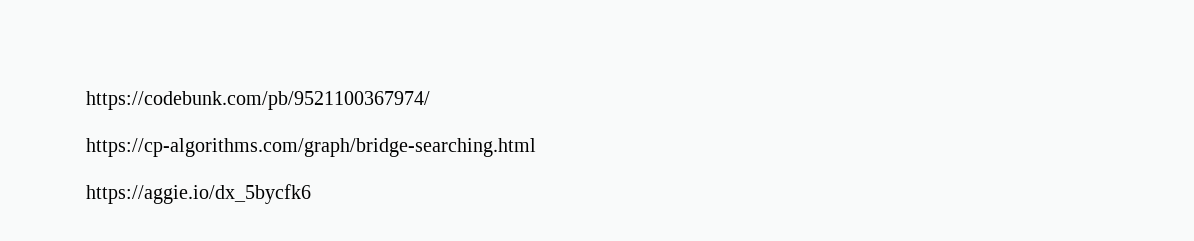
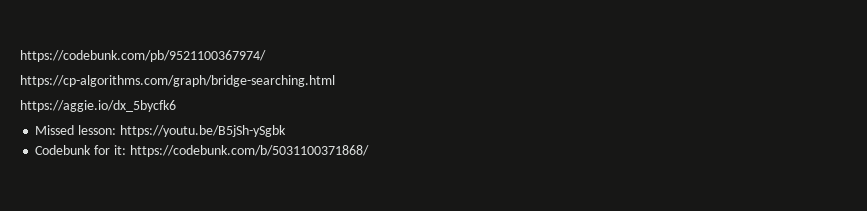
+ Missed lesson: https://youtu.be/B5jSh-ySgbk
+ Codebunk for it: https://codebunk.com/b/5031100371868/

